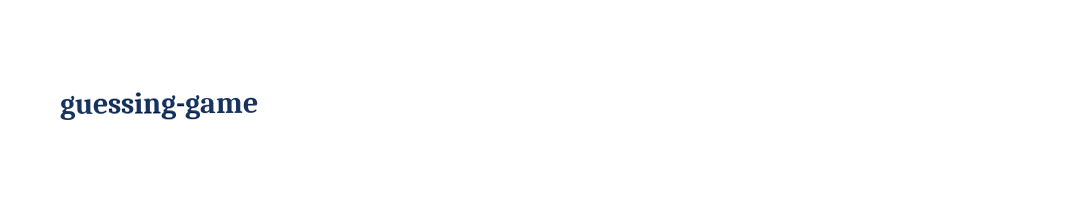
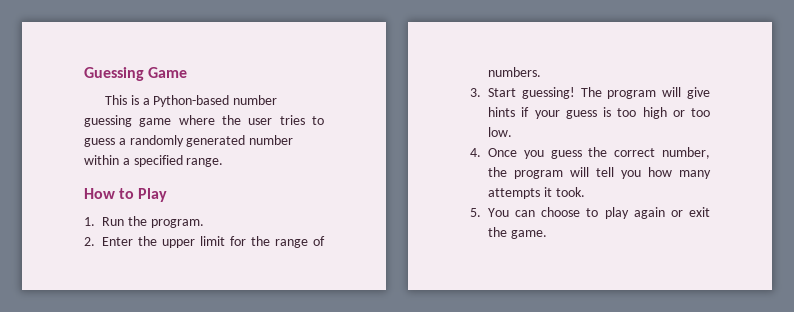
- guessing-game
+ Guessing Game
+ This is a Python-based number guessing game where the user tries to guess a randomly generated number within a specified range.
+ How to Play
+ 1. Run the program.
+ 2. Enter the upper limit for the range of numbers.
+ 3. Start guessing! The program will give hints if your guess is too high or too low.
+ 4. Once you guess the correct number, the program will tell you how many attempts it took.
+ 5. You can choose to play again or exit the game.

